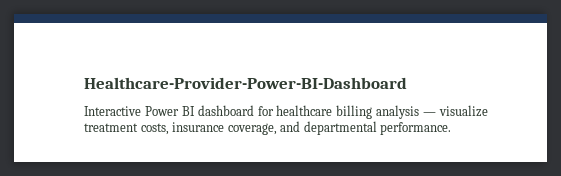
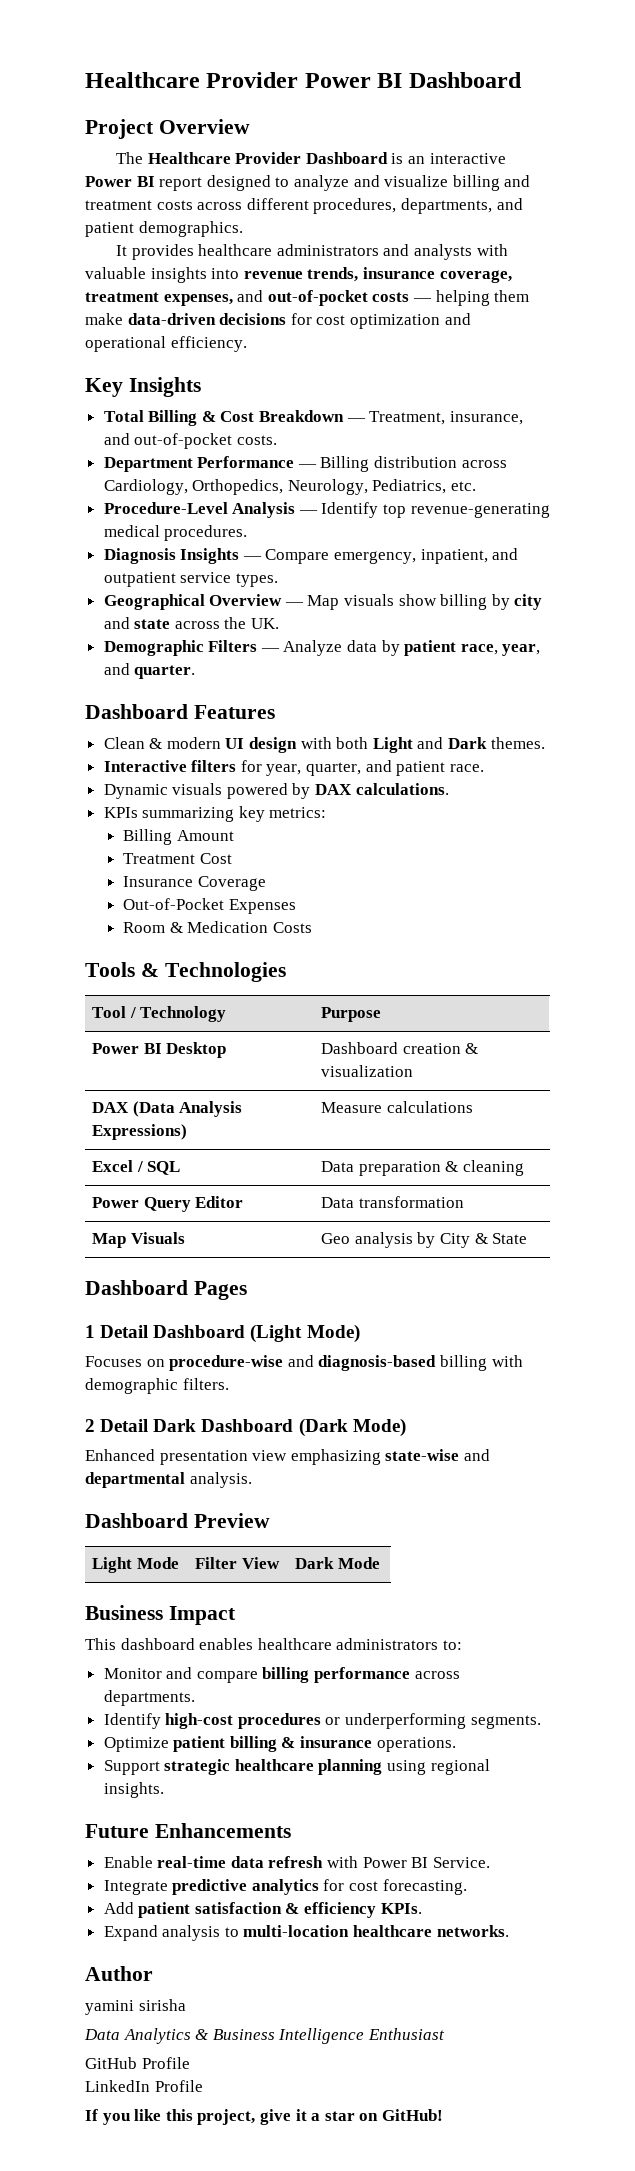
- Healthcare-Provider-Power-BI-Dashboard
- Interactive Power BI dashboard for healthcare billing analysis — visualize treatment costs, insurance coverage, and departmental performance.
+ Healthcare Provider Power BI Dashboard
+ Project Overview
+ The Healthcare Provider Dashboard is an interactive Power BI report designed to analyze and visualize billing and treatment costs across different procedures, departments, and patient demographics.
+ It provides healthcare administrators and analysts with valuable insights into revenue trends, insurance coverage, treatment expenses, and out-of-pocket costs — helping them make data-driven decisions for cost optimization and operational efficiency.
+ Key Insights
+ Total Billing & Cost Breakdown — Treatment, insurance, and out-of-pocket costs.
+ Department Performance — Billing distribution across Cardiology, Orthopedics, Neurology, Pediatrics, etc.
+ Procedure-Level Analysis — Identify top revenue-generating medical procedures.
+ Diagnosis Insights — Compare emergency, inpatient, and outpatient service types.
+ Geographical Overview — Map visuals show billing by city and state across the UK.
+ Demographic Filters — Analyze data by patient race, year, and quarter.
+ Dashboard Features
+ Clean & modern UI design with both Light and Dark themes.
+ Interactive filters for year, quarter, and patient race.
+ Dynamic visuals powered by DAX calculations.
+ KPIs summarizing key metrics:
+ Billing Amount
+ Treatment Cost
+ Insurance Coverage
+ Out-of-Pocket Expenses
+ Room & Medication Costs
+ Tools & Technologies
+ Tool / Technology | Purpose
+ Power BI Desktop | Dashboard creation & visualization
+ DAX (Data Analysis Expressions) | Measure calculations
+ Excel / SQL | Data preparation & cleaning
+ Power Query Editor | Data transformation
+ Map Visuals | Geo analysis by City & State
+ Dashboard Pages
+ 1 Detail Dashboard (Light Mode)
+ Focuses on procedure-wise and diagnosis-based billing with demographic filters.
+ 2 Detail Dark Dashboard (Dark Mode)
+ Enhanced presentation view emphasizing state-wise and departmental analysis.
+ Dashboard Preview
+ Light Mode | Filter View | Dark Mode
+ Business Impact
+ This dashboard enables healthcare administrators to:
+ Monitor and compare billing performance across departments.
+ Identify high-cost procedures or underperforming segments.
+ Optimize patient billing & insurance operations.
+ Support strategic healthcare planning using regional insights.
+ Future Enhancements
+ Enable real-time data refresh with Power BI Service.
+ Integrate predictive analytics for cost forecasting.
+ Add patient satisfaction & efficiency KPIs.
+ Expand analysis to multi-location healthcare networks.
+ Author
+ yamini sirisha
+ Data Analytics & Business Intelligence Enthusiast
+ GitHub Profile
+ LinkedIn Profile
+ If you like this project, give it a star on GitHub!

